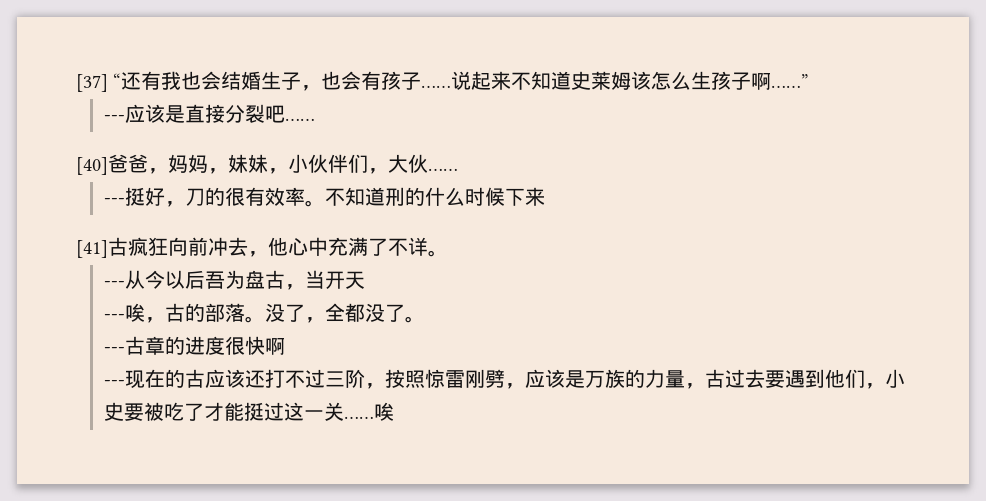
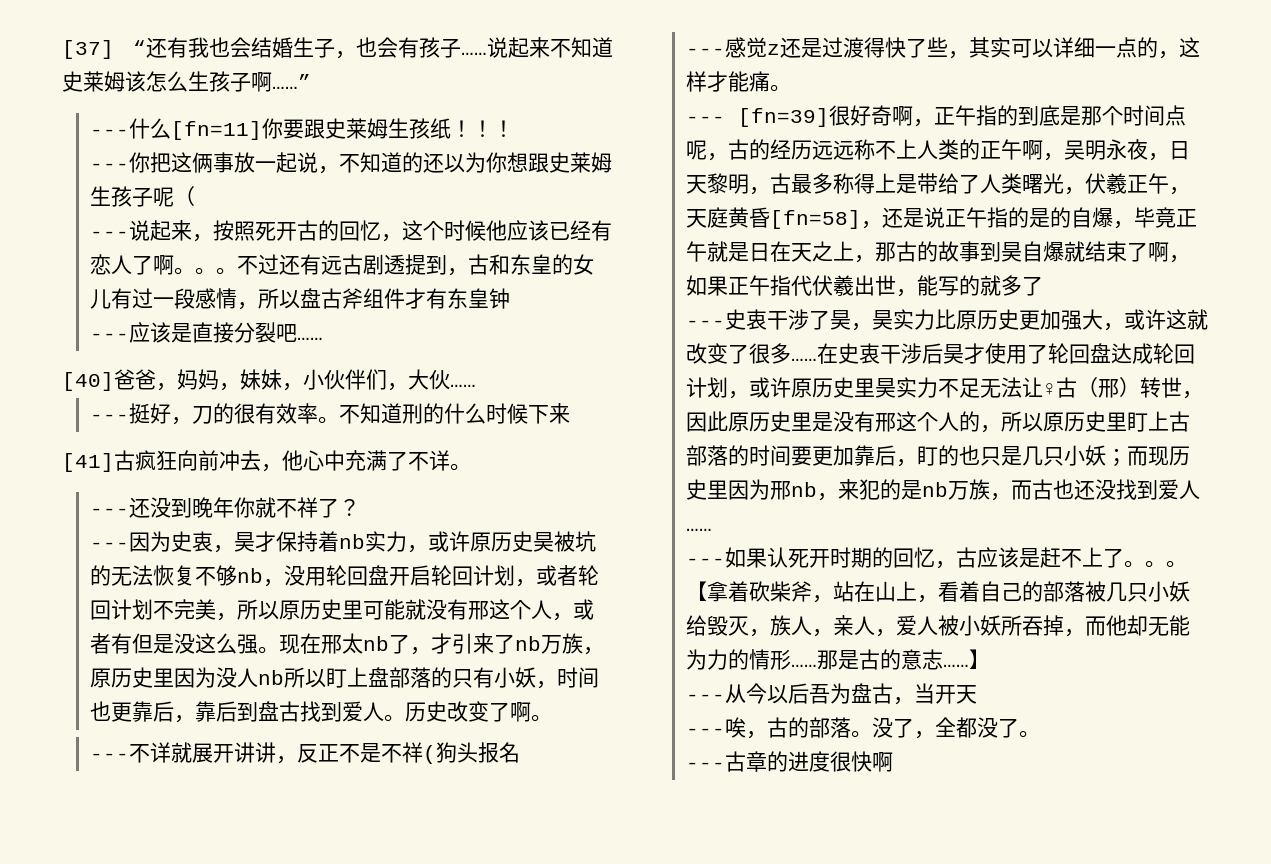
+ ---什么[fn=11]你要跟史莱姆生孩纸！！！
+ ---你把这俩事放一起说，不知道的还以为你想跟史莱姆生孩子呢（
+ ---说起来，按照死开古的回忆，这个时候他应该已经有恋人了啊。。。不过还有远古剧透提到，古和东皇的女儿有过一段感情，所以盘古斧组件才有东皇钟
+ ---还没到晚年你就不祥了？
+ ---因为史衷，昊才保持着nb实力，或许原历史昊被坑的无法恢复不够nb，没用轮回盘开启轮回计划，或者轮回计划不完美，所以原历史里可能就没有邢这个人，或者有但是没这么强。现在邢太nb了，才引来了nb万族，原历史里因为没人nb所以盯上盘部落的只有小妖，时间也更靠后，靠后到盘古找到爱人。历史改变了啊。
+ ---不详就展开讲讲，反正不是不祥(狗头报名
+ ---感觉z还是过渡得快了些，其实可以详细一点的，这样才能痛。
+ --- [fn=39]很好奇啊，正午指的到底是那个时间点呢，古的经历远远称不上人类的正午啊，吴明永夜，日天黎明，古最多称得上是带给了人类曙光，伏羲正午，天庭黄昏[fn=58]，还是说正午指的是的自爆，毕竟正午就是日在天之上，那古的故事到昊自爆就结束了啊，如果正午指代伏羲出世，能写的就多了
+ ---史衷干涉了昊，昊实力比原历史更加强大，或许这就改变了很多……在史衷干涉后昊才使用了轮回盘达成轮回计划，或许原历史里昊实力不足无法让♀古（邢）转世，因此原历史里是没有邢这个人的，所以原历史里盯上古部落的时间要更加靠后，盯的也只是几只小妖；而现历史里因为邢nb，来犯的是nb万族，而古也还没找到爱人……
+ ---如果认死开时期的回忆，古应该是赶不上了。。。【拿着砍柴斧，站在山上，看着自己的部落被几只小妖给毁灭，族人，亲人，爱人被小妖所吞掉，而他却无能为力的情形……那是古的意志……】
- ---现在的古应该还打不过三阶，按照惊雷刚劈，应该是万族的力量，古过去要遇到他们，小史要被吃了才能挺过这一关……唉

